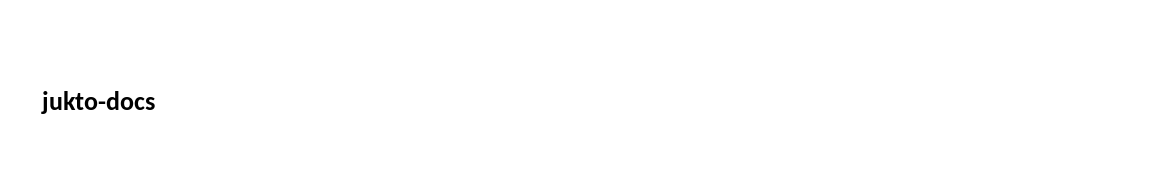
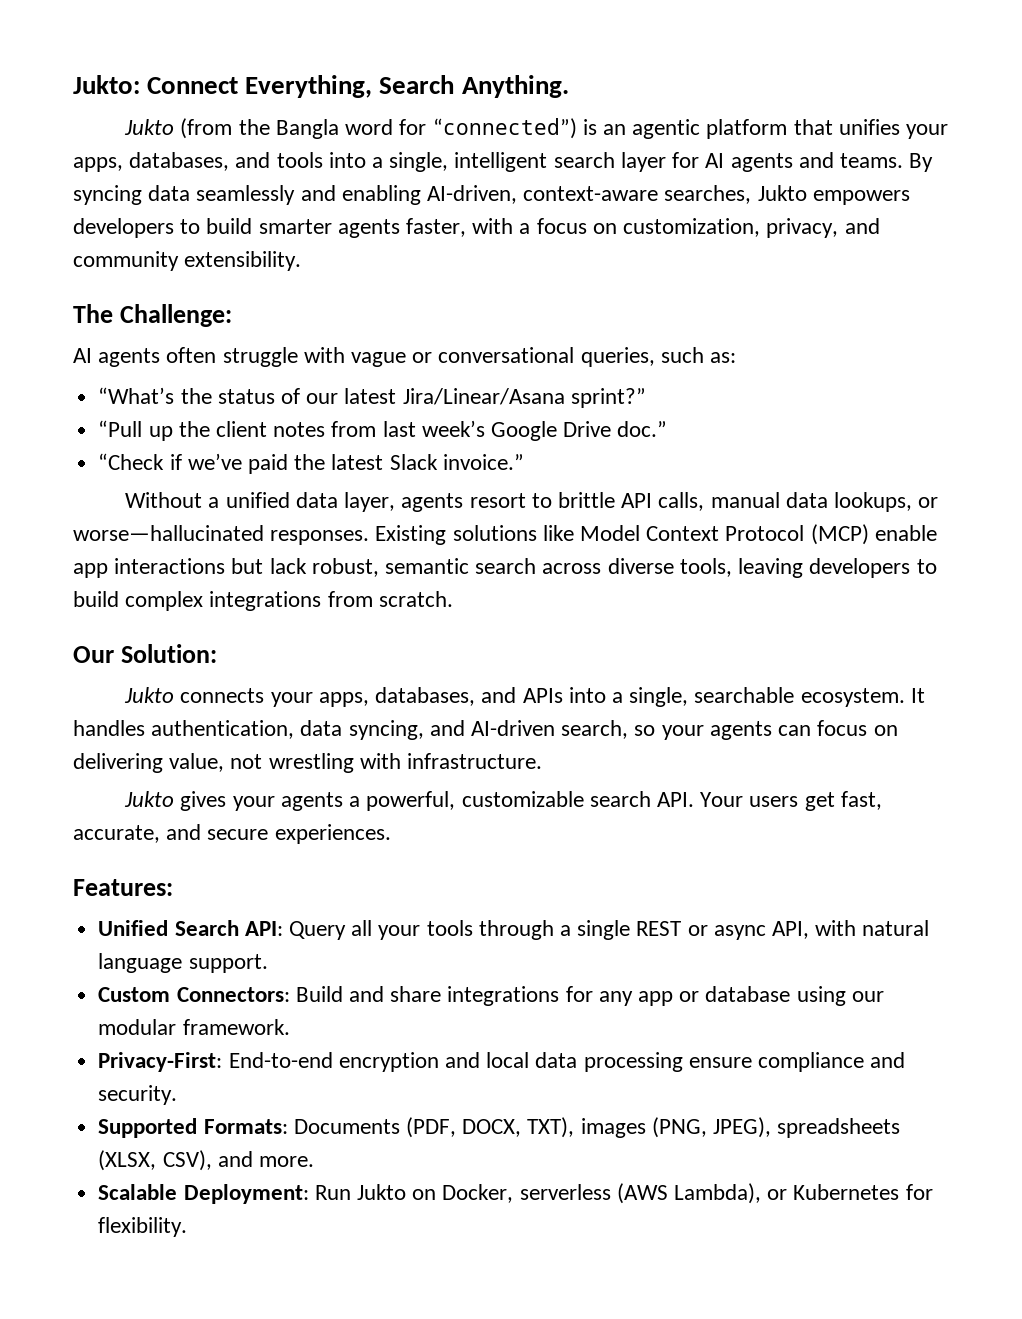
- jukto-docs
+ Jukto: Connect Everything, Search Anything.
+ Jukto (from the Bangla word for “connected”) is an agentic platform that unifies your apps, databases, and tools into a single, intelligent search layer for AI agents and teams. By syncing data seamlessly and enabling AI-driven, context-aware searches, Jukto empowers developers to build smarter agents faster, with a focus on customization, privacy, and community extensibility.
+ The Challenge:
+ AI agents often struggle with vague or conversational queries, such as:
+ “What’s the status of our latest Jira/Linear/Asana sprint?”
+ “Pull up the client notes from last week’s Google Drive doc.”
+ “Check if we’ve paid the latest Slack invoice.”
+ Without a unified data layer, agents resort to brittle API calls, manual data lookups, or worse—hallucinated responses. Existing solutions like Model Context Protocol (MCP) enable app interactions but lack robust, semantic search across diverse tools, leaving developers to build complex integrations from scratch.
+ Our Solution:
+ Jukto connects your apps, databases, and APIs into a single, searchable ecosystem. It handles authentication, data syncing, and AI-driven search, so your agents can focus on delivering value, not wrestling with infrastructure.
+ Jukto gives your agents a powerful, customizable search API. Your users get fast, accurate, and secure experiences.
+ Features:
+ Unified Search API: Query all your tools through a single REST or async API, with natural language support.
+ Custom Connectors: Build and share integrations for any app or database using our modular framework.
+ Privacy-First: End-to-end encryption and local data processing ensure compliance and security.
+ Supported Formats: Documents (PDF, DOCX, TXT), images (PNG, JPEG), spreadsheets (XLSX, CSV), and more.
+ Scalable Deployment: Run Jukto on Docker, serverless (AWS Lambda), or Kubernetes for flexibility.

